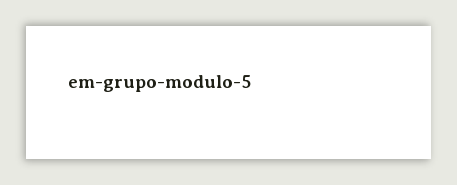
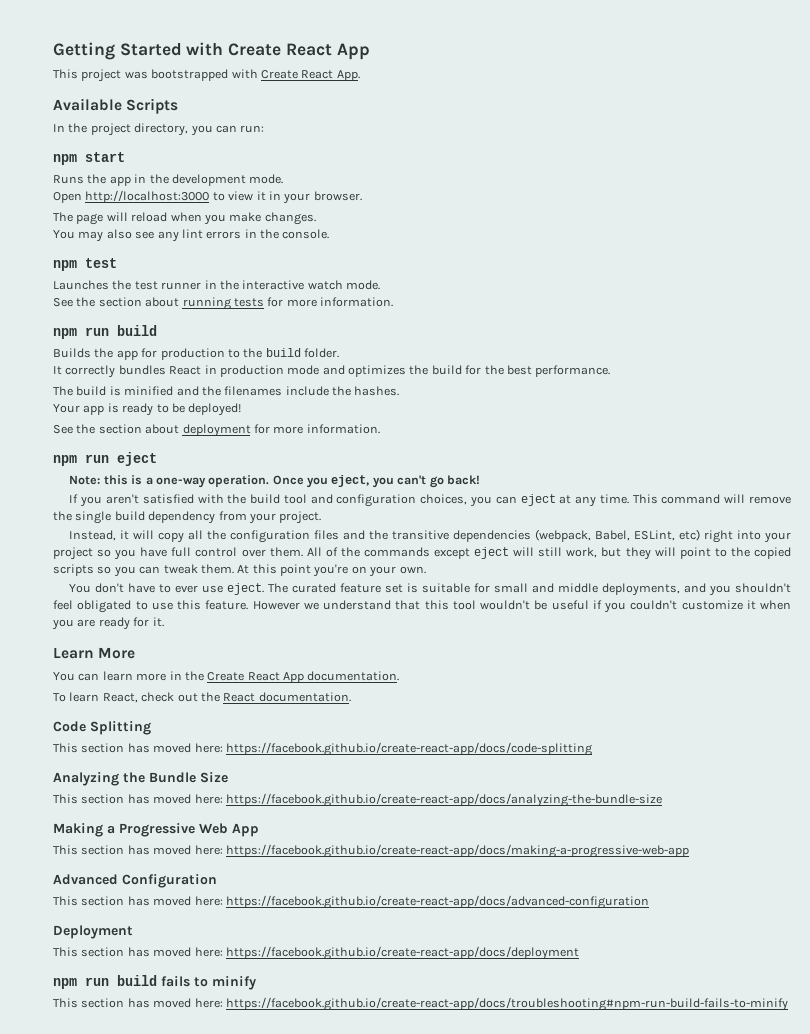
- em-grupo-modulo-5
+ Getting Started with Create React App
+ This project was bootstrapped with Create React App.
+ Available Scripts
+ In the project directory, you can run:
+ npm start
+ Runs the app in the development mode.
+ Open http://localhost:3000 to view it in your browser.
+ The page will reload when you make changes.
+ You may also see any lint errors in the console.
+ npm test
+ Launches the test runner in the interactive watch mode.
+ See the section about running tests for more information.
+ npm run build
+ Builds the app for production to the build folder.
+ It correctly bundles React in production mode and optimizes the build for the best performance.
+ The build is minified and the filenames include the hashes.
+ Your app is ready to be deployed!
+ See the section about deployment for more information.
+ npm run eject
+ Note: this is a one-way operation. Once you eject, you can't go back!
+ If you aren't satisfied with the build tool and configuration choices, you can eject at any time. This command will remove the single build dependency from your project.
+ Instead, it will copy all the configuration files and the transitive dependencies (webpack, Babel, ESLint, etc) right into your project so you have full control over them. All of the commands except eject will still work, but they will point to the copied scripts so you can tweak them. At this point you're on your own.
+ You don't have to ever use eject. The curated feature set is suitable for small and middle deployments, and you shouldn't feel obligated to use this feature. However we understand that this tool wouldn't be useful if you couldn't customize it when you are ready for it.
+ Learn More
+ You can learn more in the Create React App documentation.
+ To learn React, check out the React documentation.
+ Code Splitting
+ This section has moved here: https://facebook.github.io/create-react-app/docs/code-splitting
+ Analyzing the Bundle Size
+ This section has moved here: https://facebook.github.io/create-react-app/docs/analyzing-the-bundle-size
+ Making a Progressive Web App
+ This section has moved here: https://facebook.github.io/create-react-app/docs/making-a-progressive-web-app
+ Advanced Configuration
+ This section has moved here: https://facebook.github.io/create-react-app/docs/advanced-configuration
+ Deployment
+ This section has moved here: https://facebook.github.io/create-react-app/docs/deployment
+ npm run build fails to minify
+ This section has moved here: https://facebook.github.io/create-react-app/docs/troubleshooting#npm-run-build-fails-to-minify

